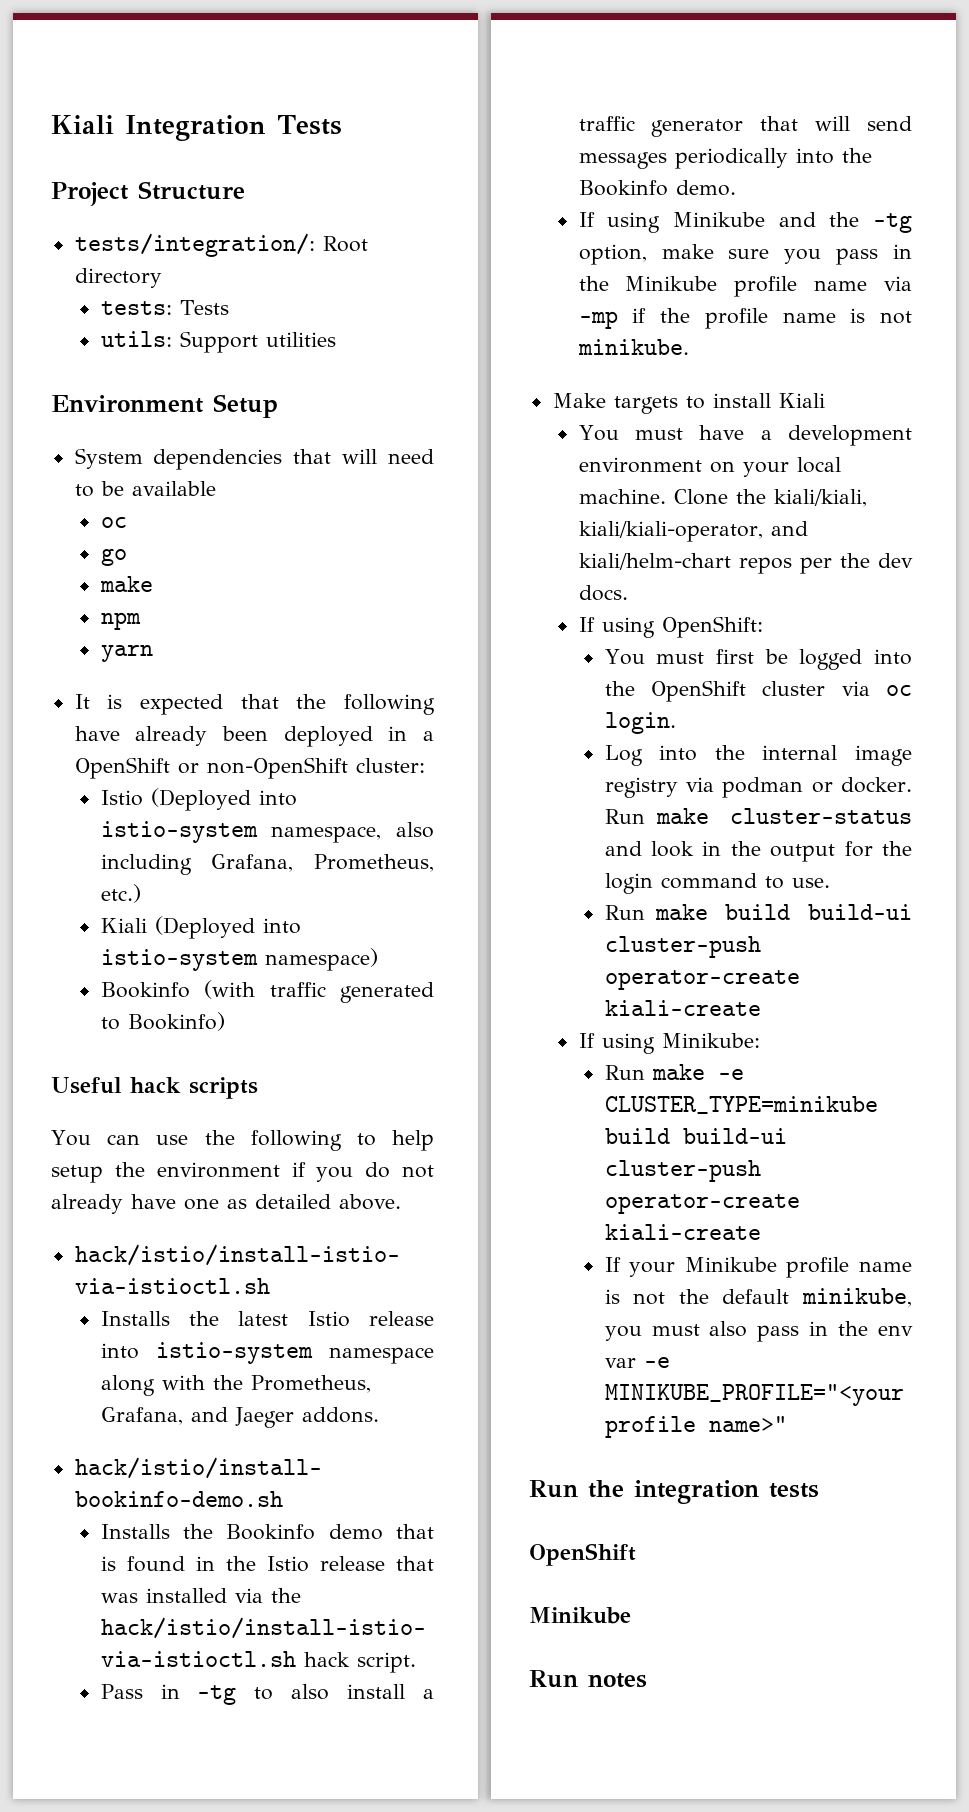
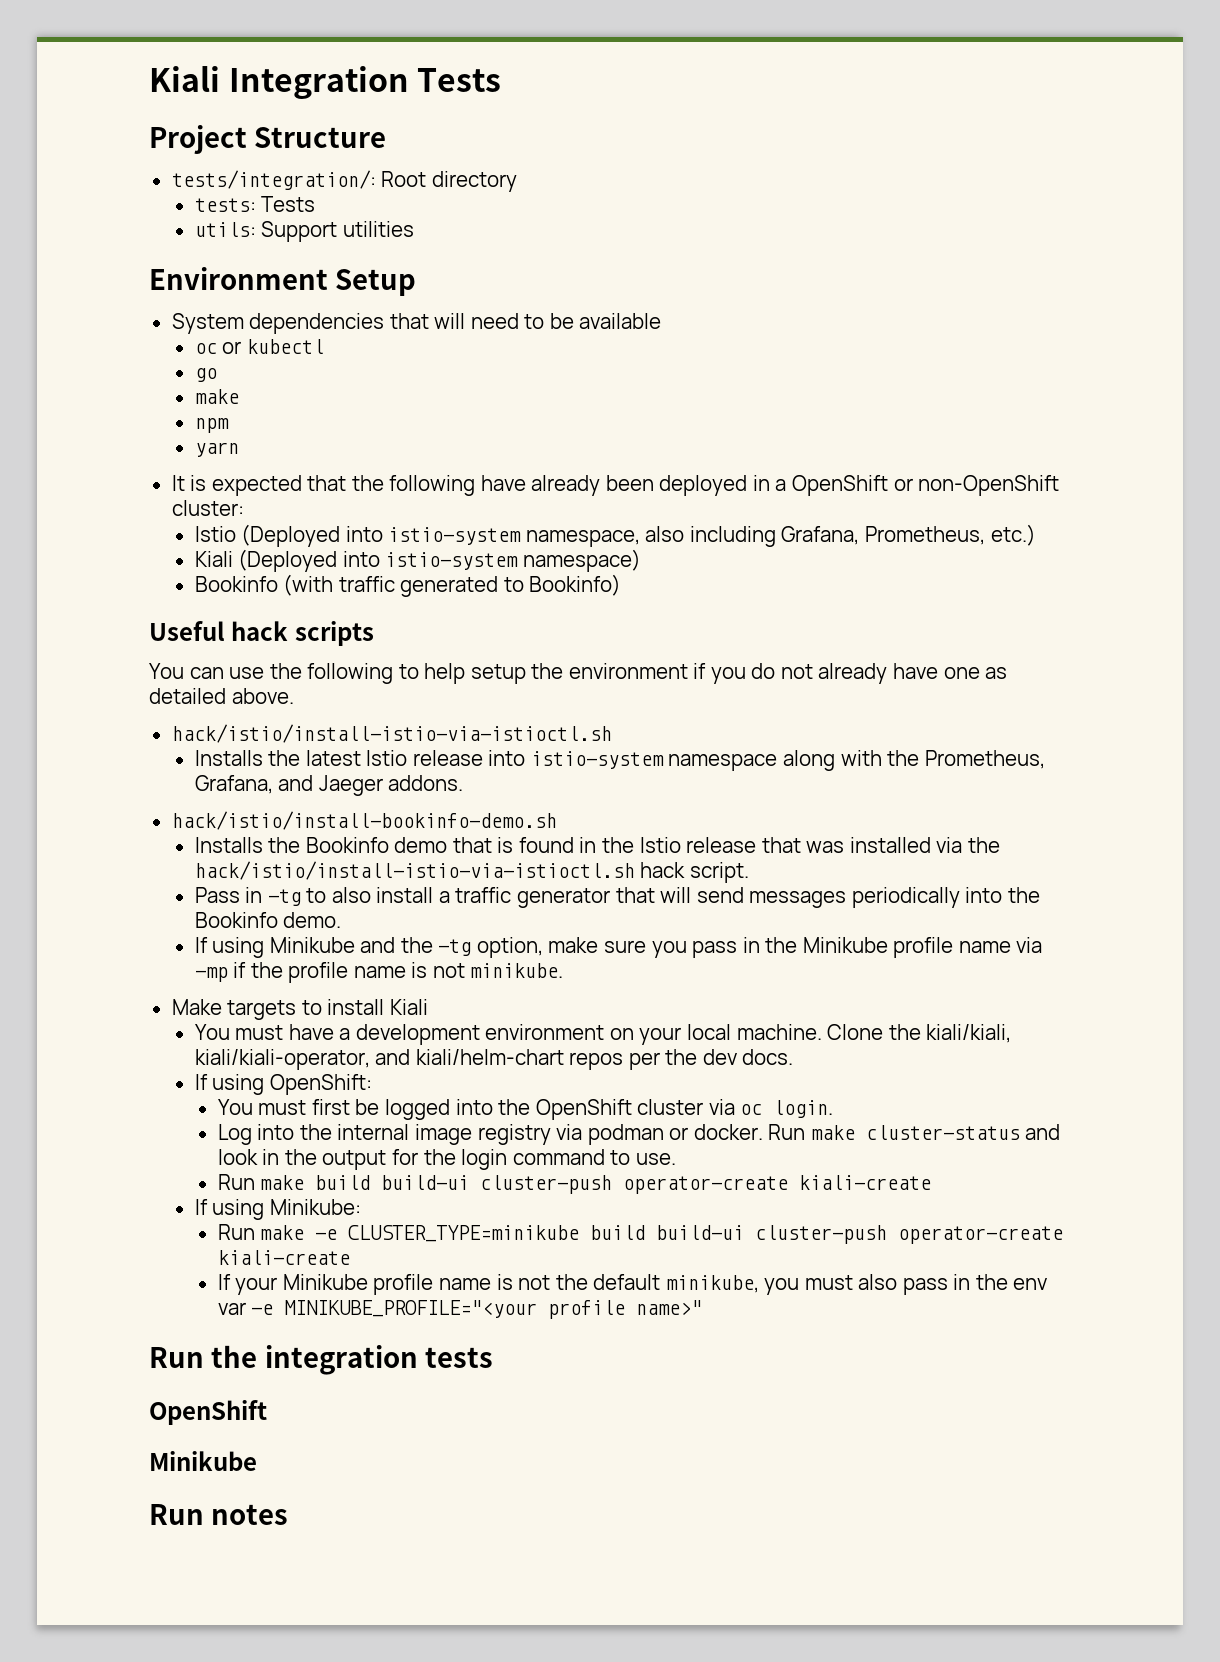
  System dependencies that will need to be available
- oc
+ oc or kubectl

